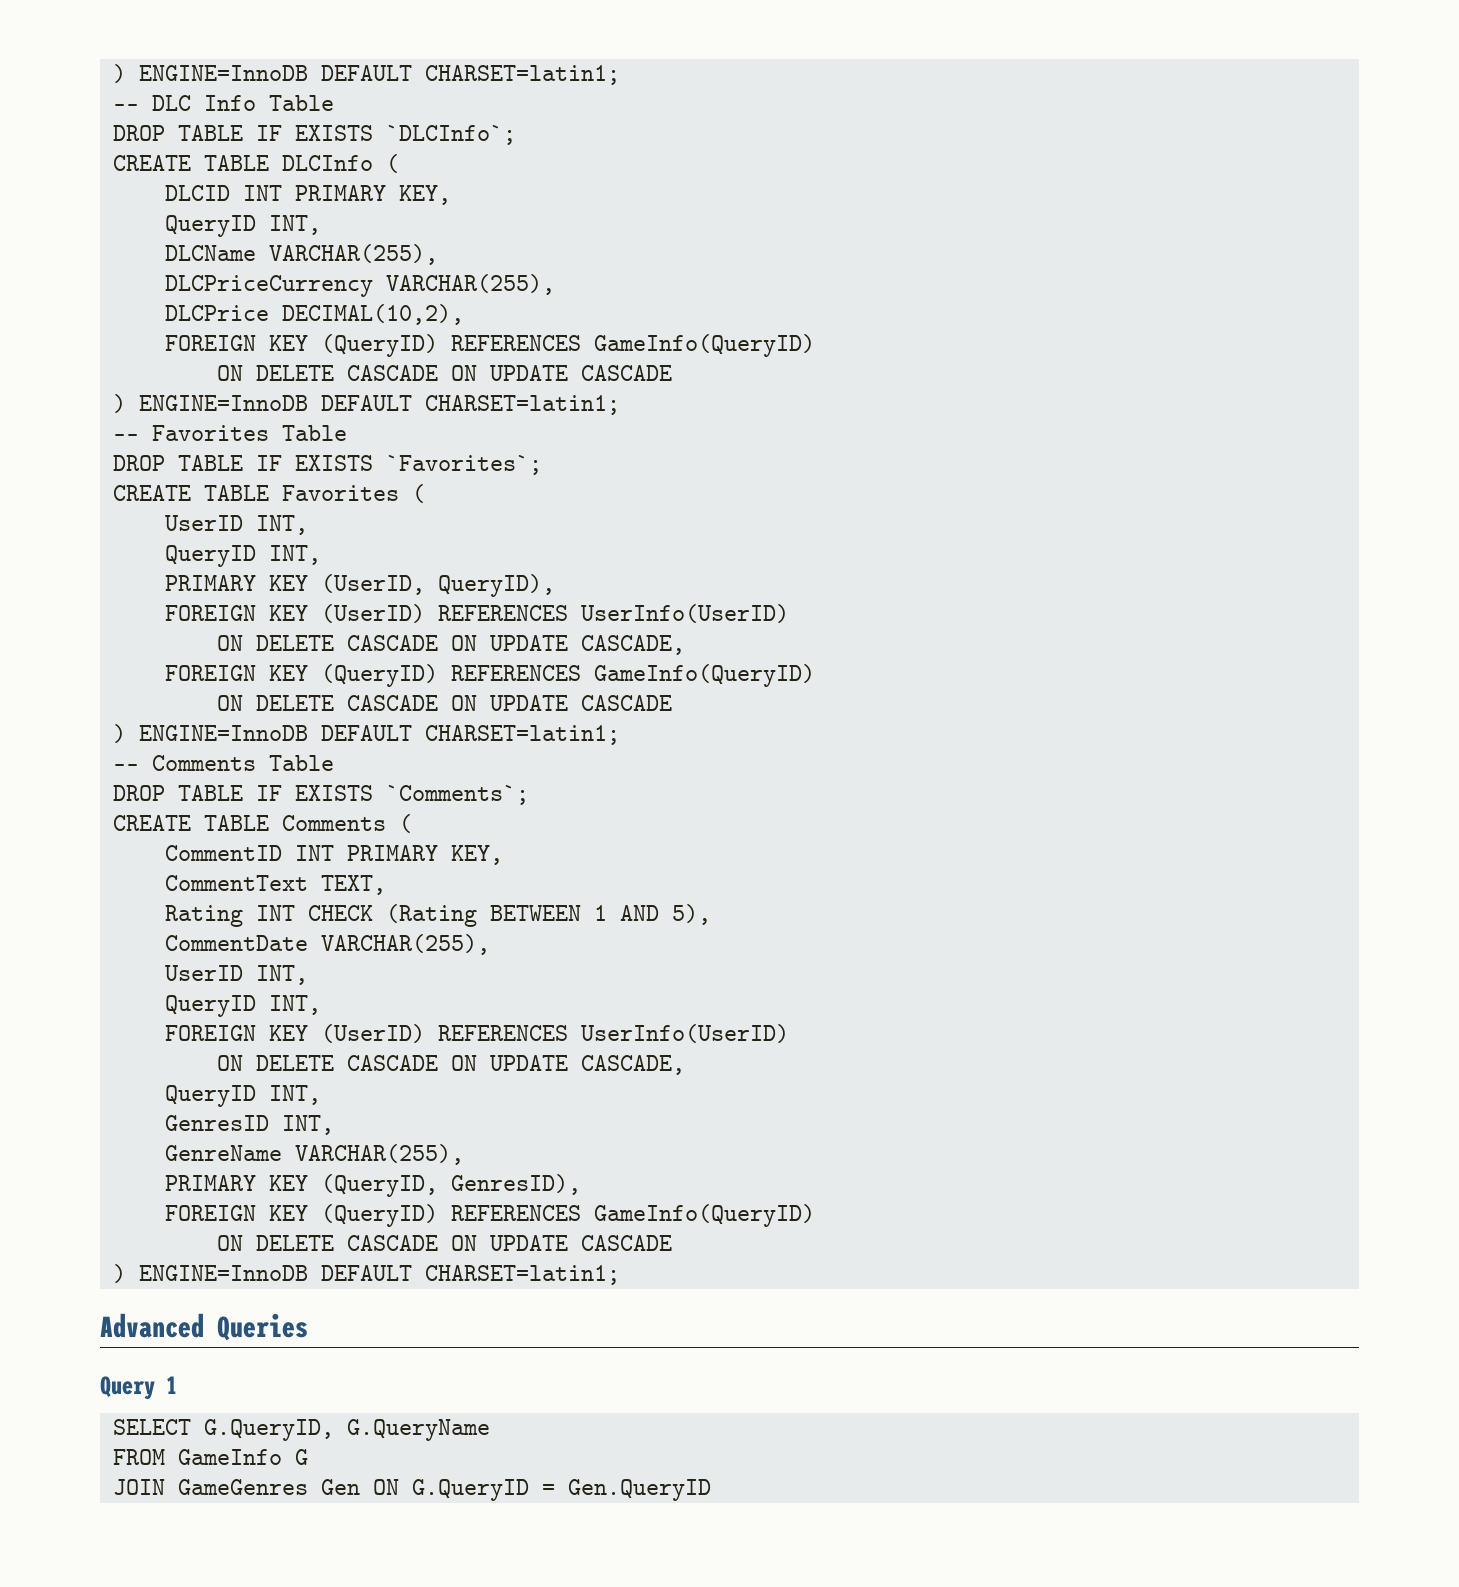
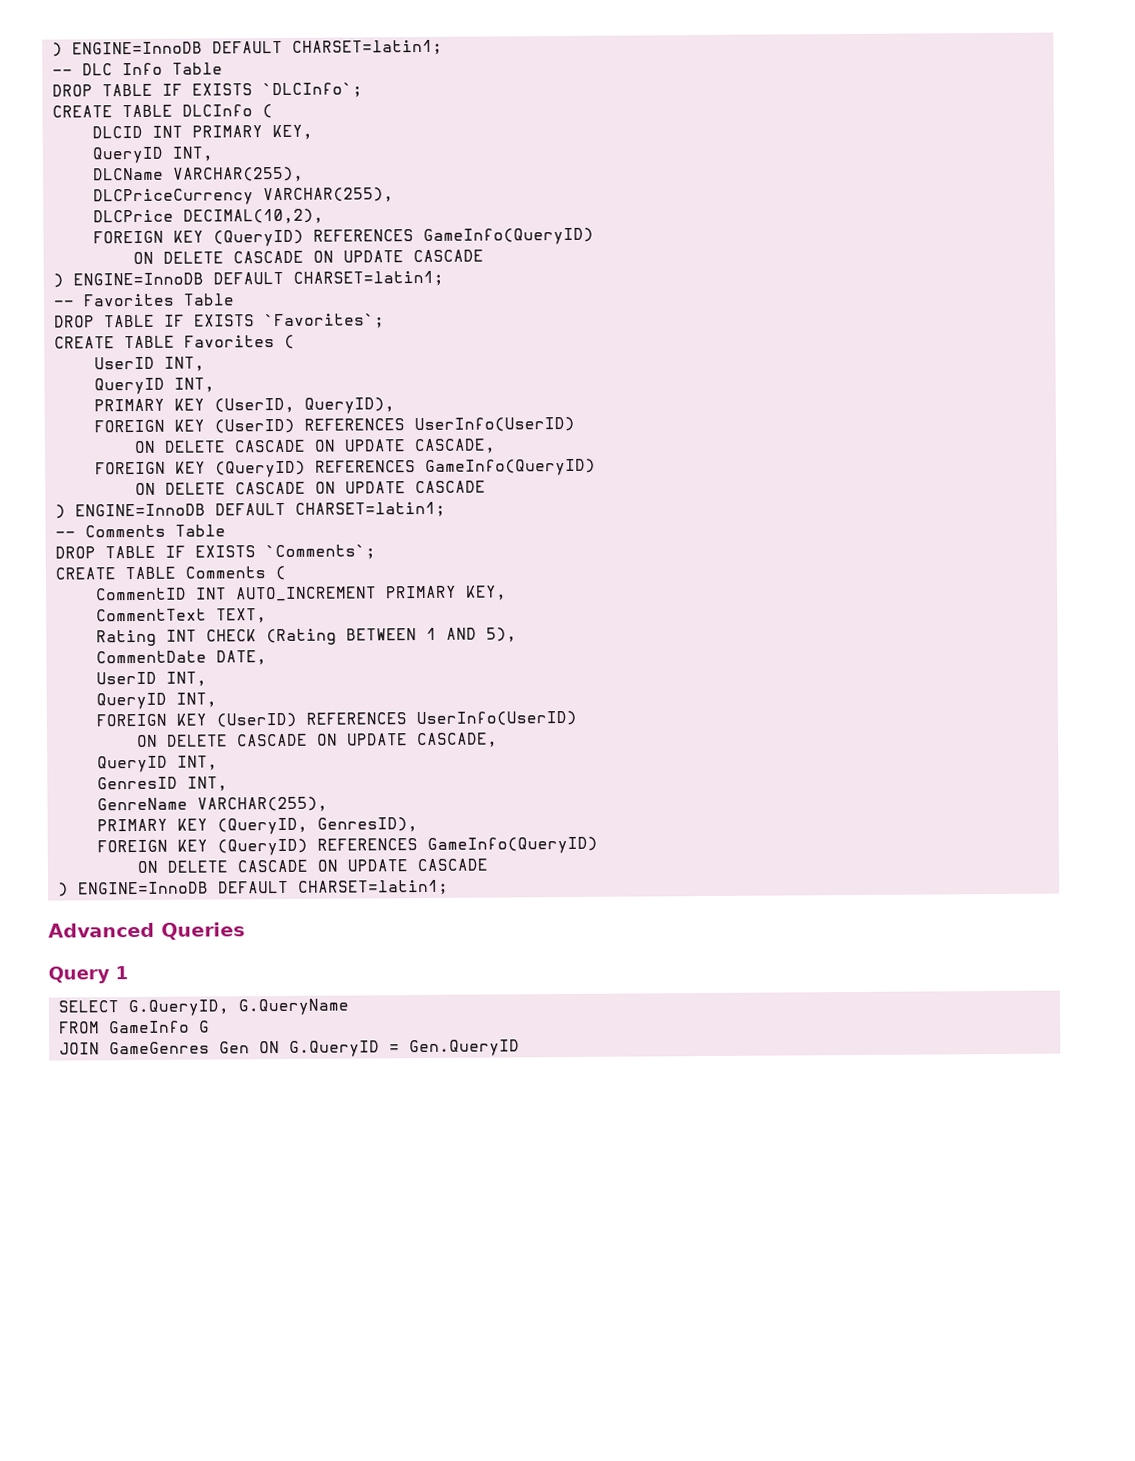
- CommentID INT PRIMARY KEY,
+ CommentID INT AUTO_INCREMENT PRIMARY KEY,
- CommentDate VARCHAR(255),
+ CommentDate DATE,

